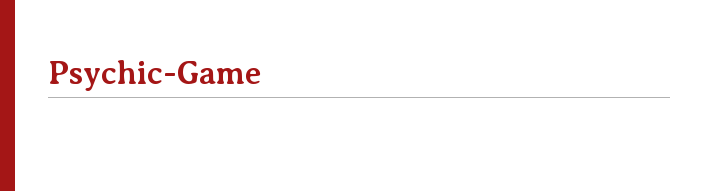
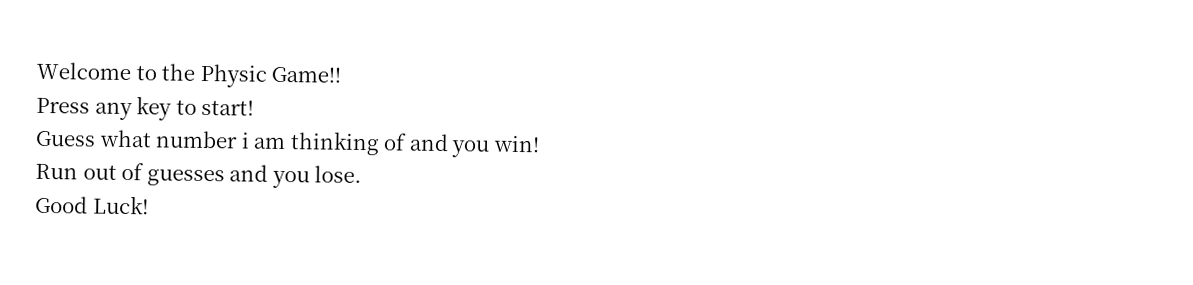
- Psychic-Game
+ Welcome to the Physic Game!!
+ Press any key to start!
+ Guess what number i am thinking of and you win!
+ Run out of guesses and you lose.
+ Good Luck!

